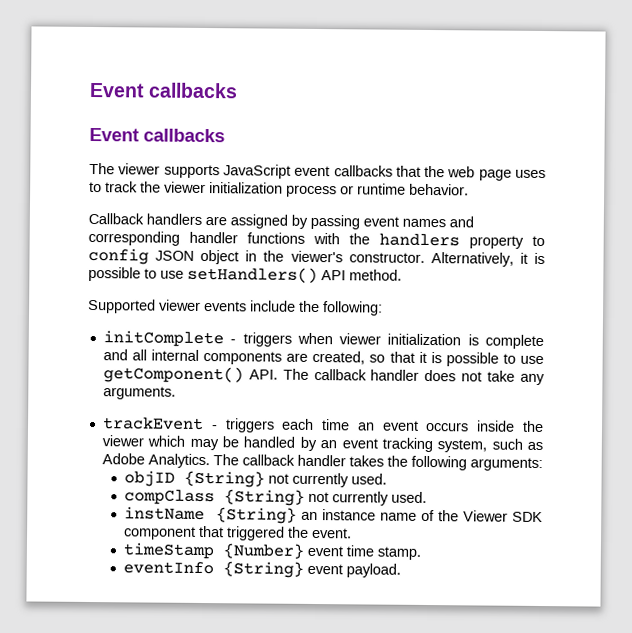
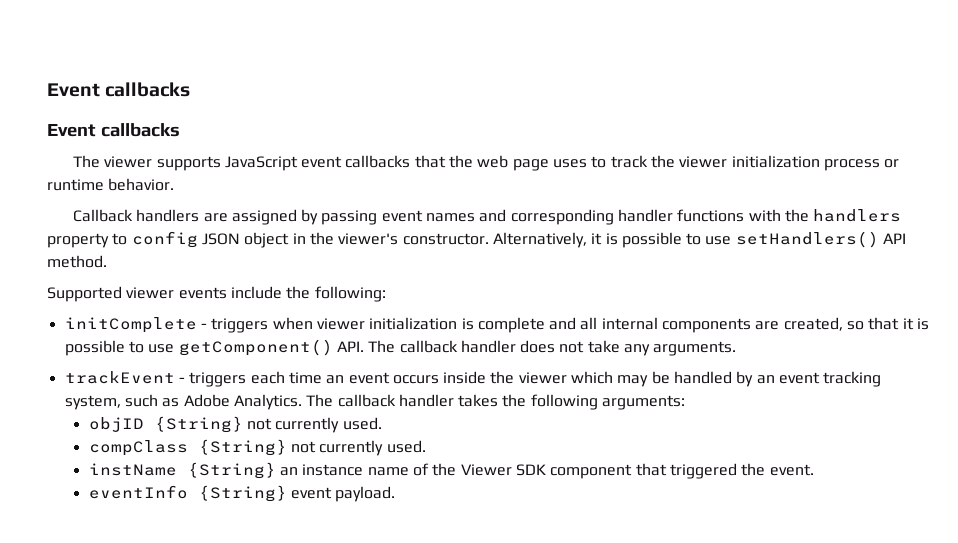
- timeStamp {Number} event time stamp.

